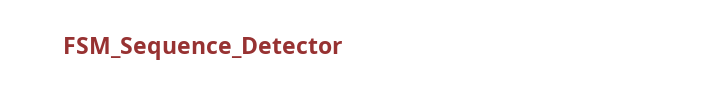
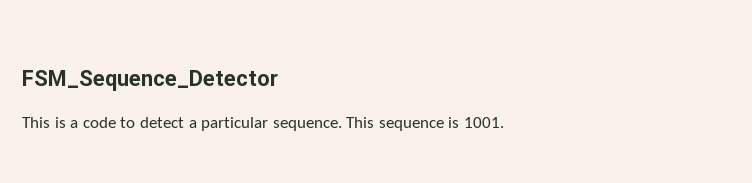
+ This is a code to detect a particular sequence. This sequence is 1001.

